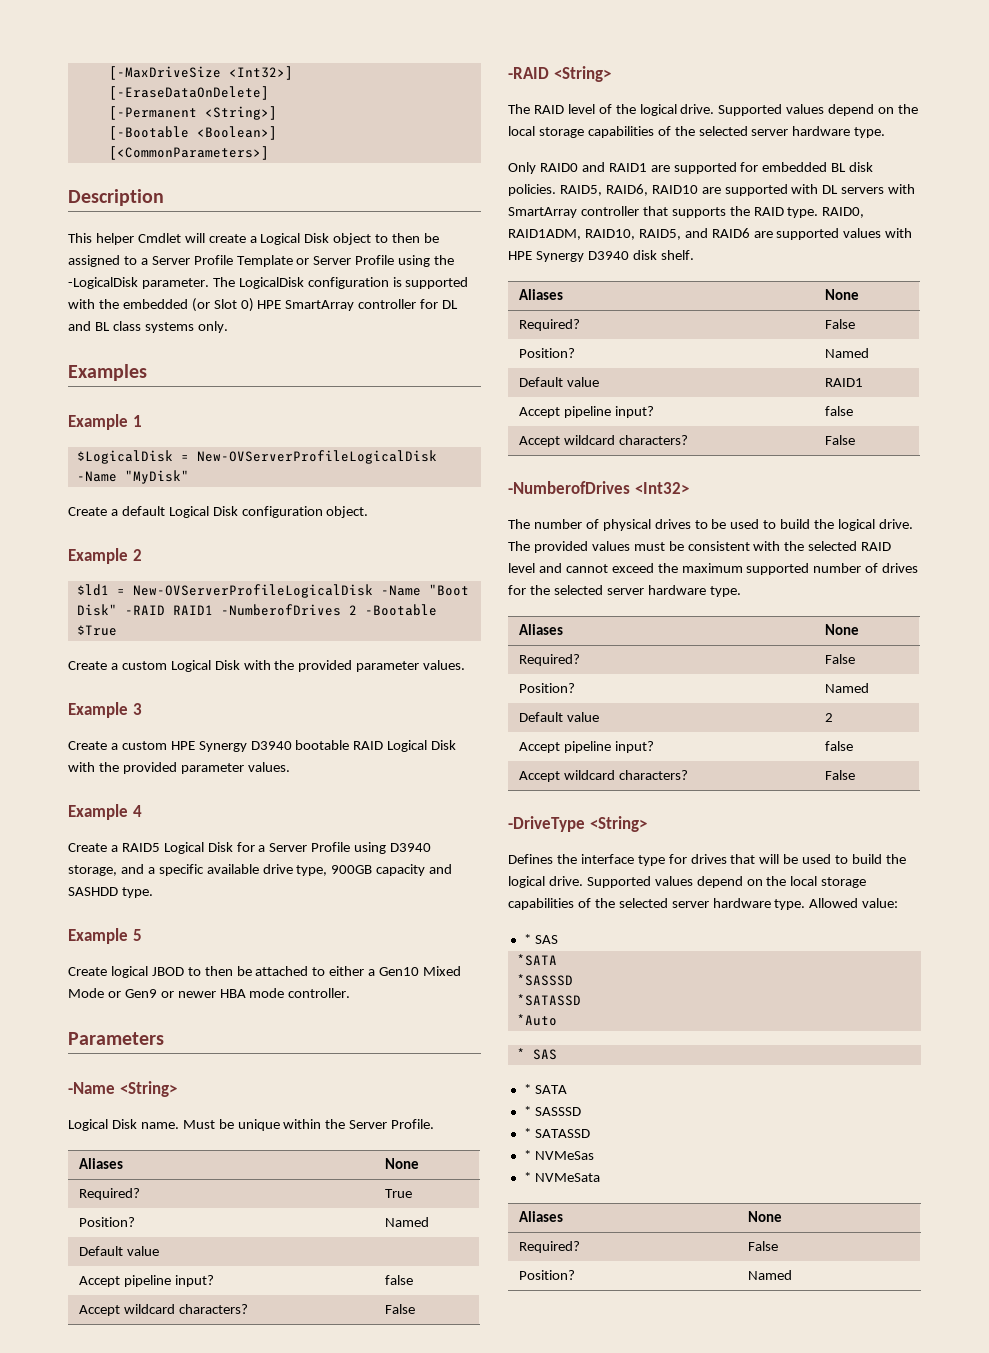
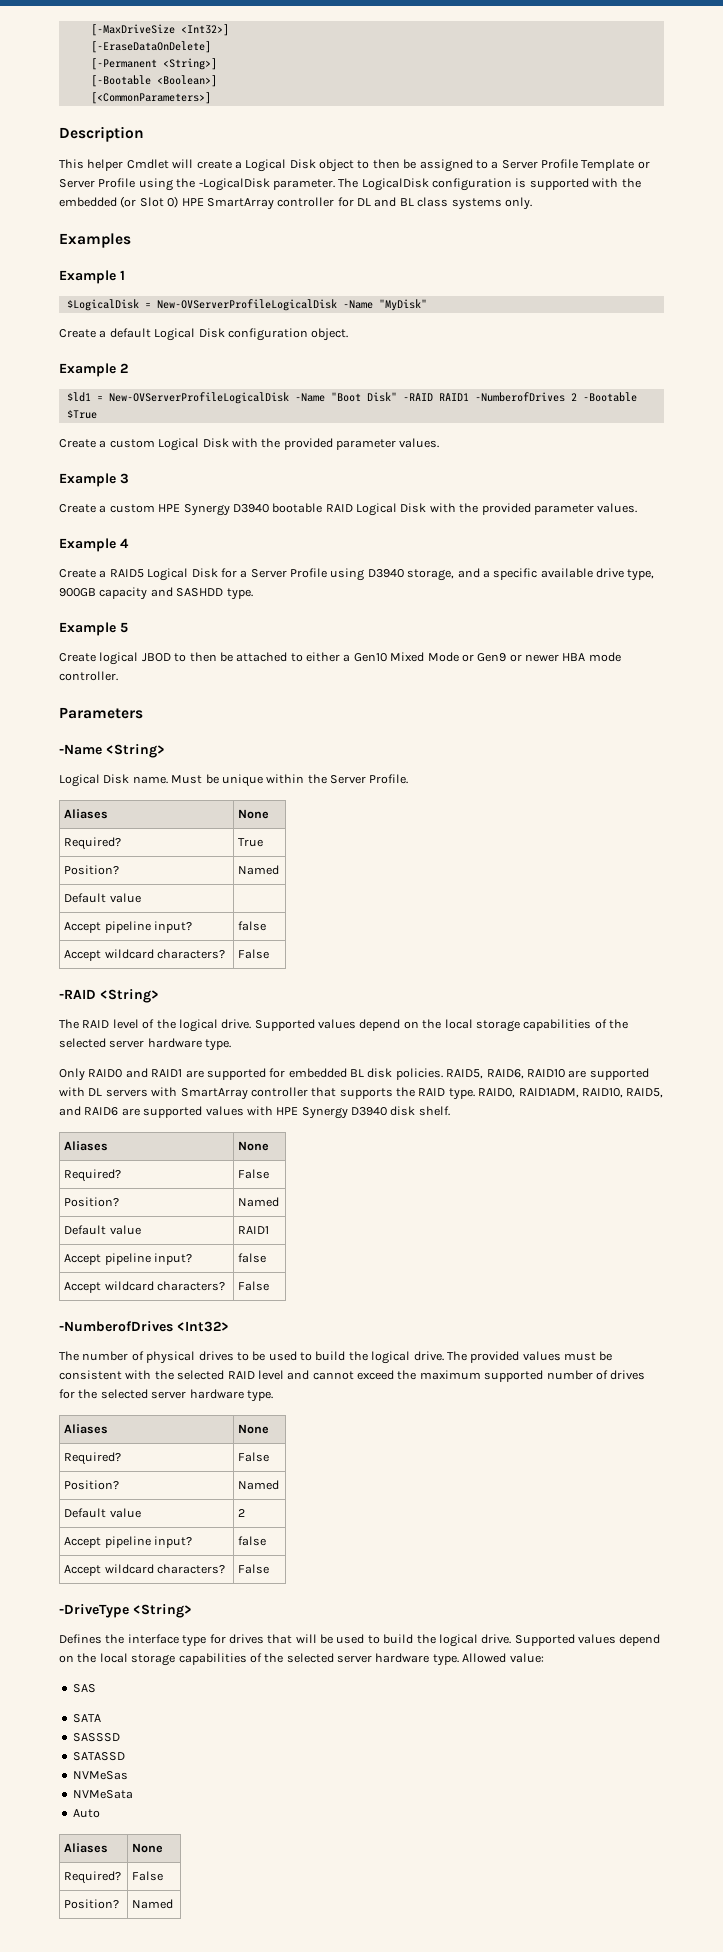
  Allowed value:
- * SAS
- *SATA
- *SASSSD
- *SATASSD
- *Auto
- * SAS
- * SATA
+ SAS
+ SATA
- * SASSSD
+ SASSSD
- * SATASSD
+ SATASSD
- * NVMeSas
+ NVMeSas
- * NVMeSata
+ NVMeSata
+ Auto

